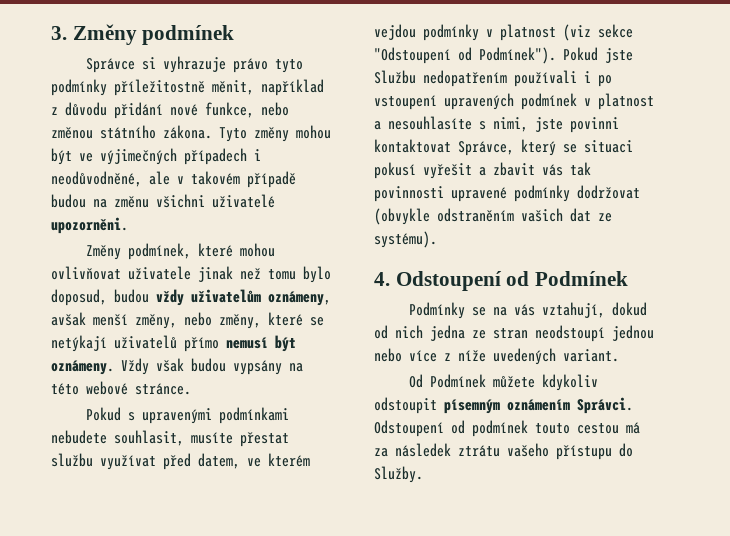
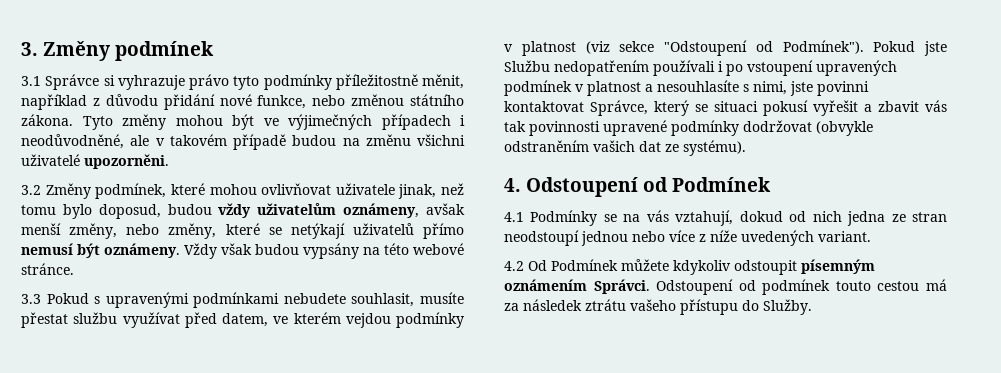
- Správce si vyhrazuje právo tyto podmínky příležitostně měnit, například z důvodu přidání nové funkce, nebo změnou státního zákona.
+ 3.1 Správce si vyhrazuje právo tyto podmínky příležitostně měnit, například z důvodu přidání nové funkce, nebo změnou státního zákona.
- Změny podmínek, které mohou ovlivňovat uživatele jinak než tomu bylo doposud, budou vždy uživatelům oznámeny, avšak menší změny, nebo změny, které se netýkají uživatelů přímo nemusí být oznámeny.
+ 3.2 Změny podmínek, které mohou ovlivňovat uživatele jinak, než tomu bylo doposud, budou vždy uživatelům oznámeny, avšak menší změny, nebo změny, které se netýkají uživatelů přímo nemusí být oznámeny.
- Pokud s upravenými podmínkami nebudete souhlasit, musíte přestat službu využívat před datem, ve kterém vejdou podmínky v platnost (viz sekce "Odstoupení od Podmínek").
+ 3.3 Pokud s upravenými podmínkami nebudete souhlasit, musíte přestat službu využívat před datem, ve kterém vejdou podmínky v platnost (viz sekce "Odstoupení od Podmínek").
- Podmínky se na vás vztahují, dokud od nich jedna ze stran neodstoupí jednou nebo více z níže uvedených variant.
+ 4.1 Podmínky se na vás vztahují, dokud od nich jedna ze stran neodstoupí jednou nebo více z níže uvedených variant.
- Od Podmínek můžete kdykoliv odstoupit písemným oznámením Správci.
+ 4.2 Od Podmínek můžete kdykoliv odstoupit písemným oznámením Správci.

